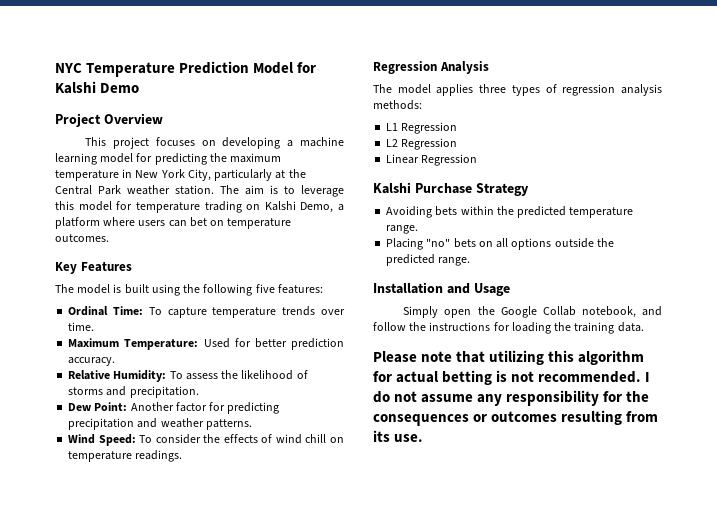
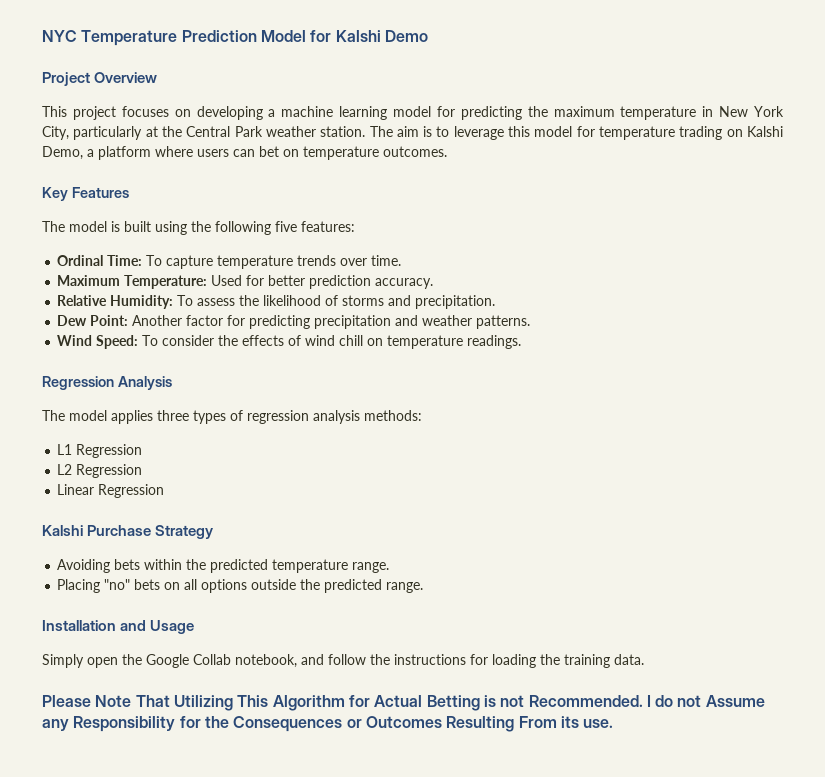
- Please note that utilizing this algorithm for actual betting is not recommended.
+ Please Note That Utilizing This Algorithm for Actual Betting is not Recommended.
- I do not assume any responsibility for the consequences or outcomes resulting from its use.
+ I do not Assume any Responsibility for the Consequences or Outcomes Resulting From its use.

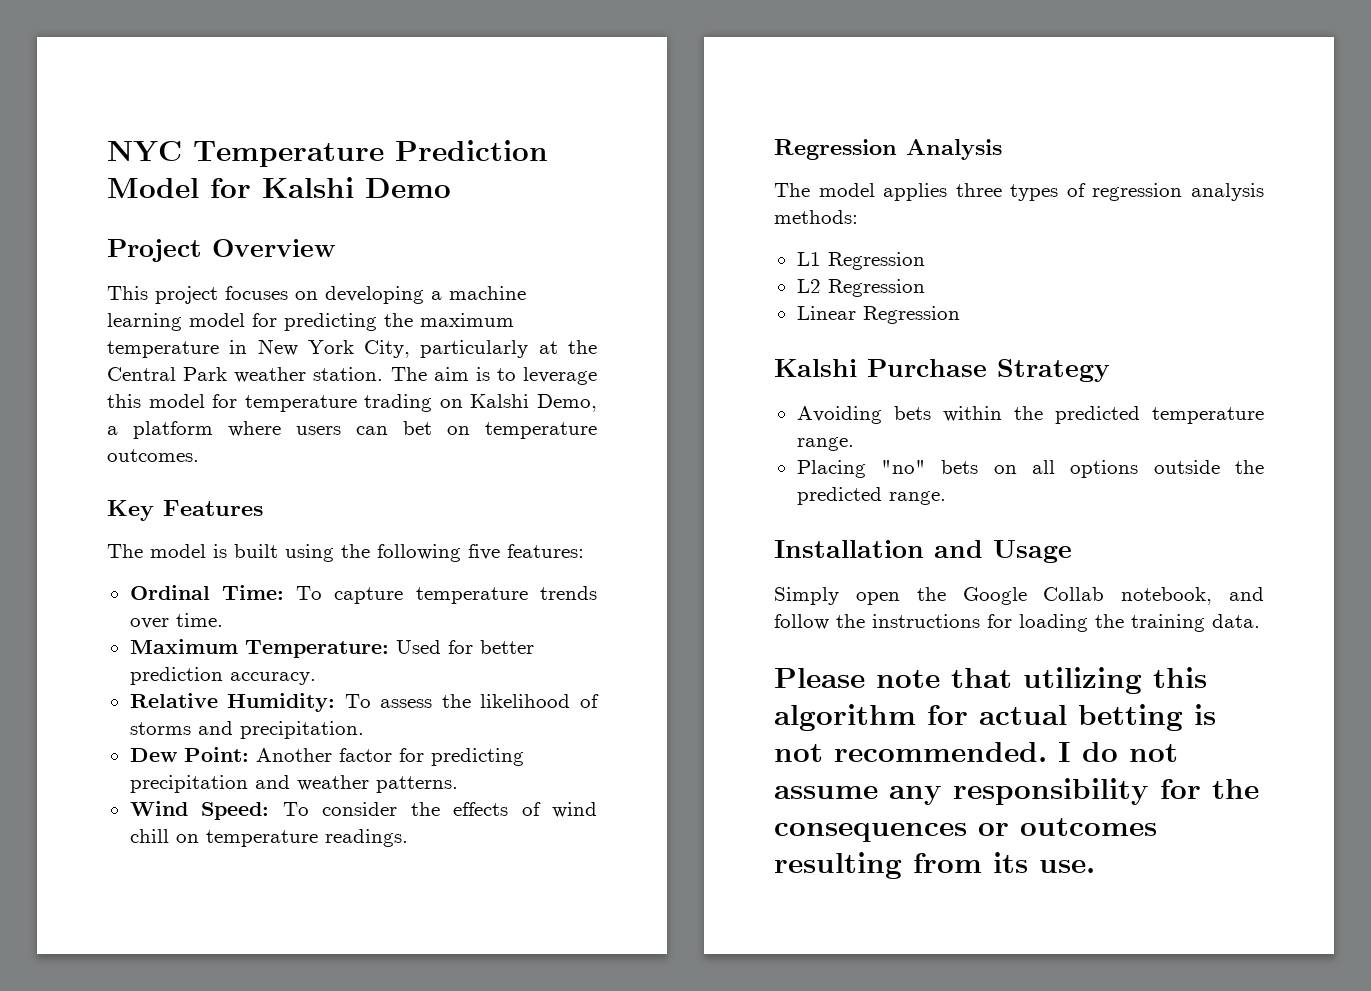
- Please Note That Utilizing This Algorithm for Actual Betting is not Recommended.
+ Please note that utilizing this algorithm for actual betting is not recommended.
- I do not Assume any Responsibility for the Consequences or Outcomes Resulting From its use.
+ I do not assume any responsibility for the consequences or outcomes resulting from its use.

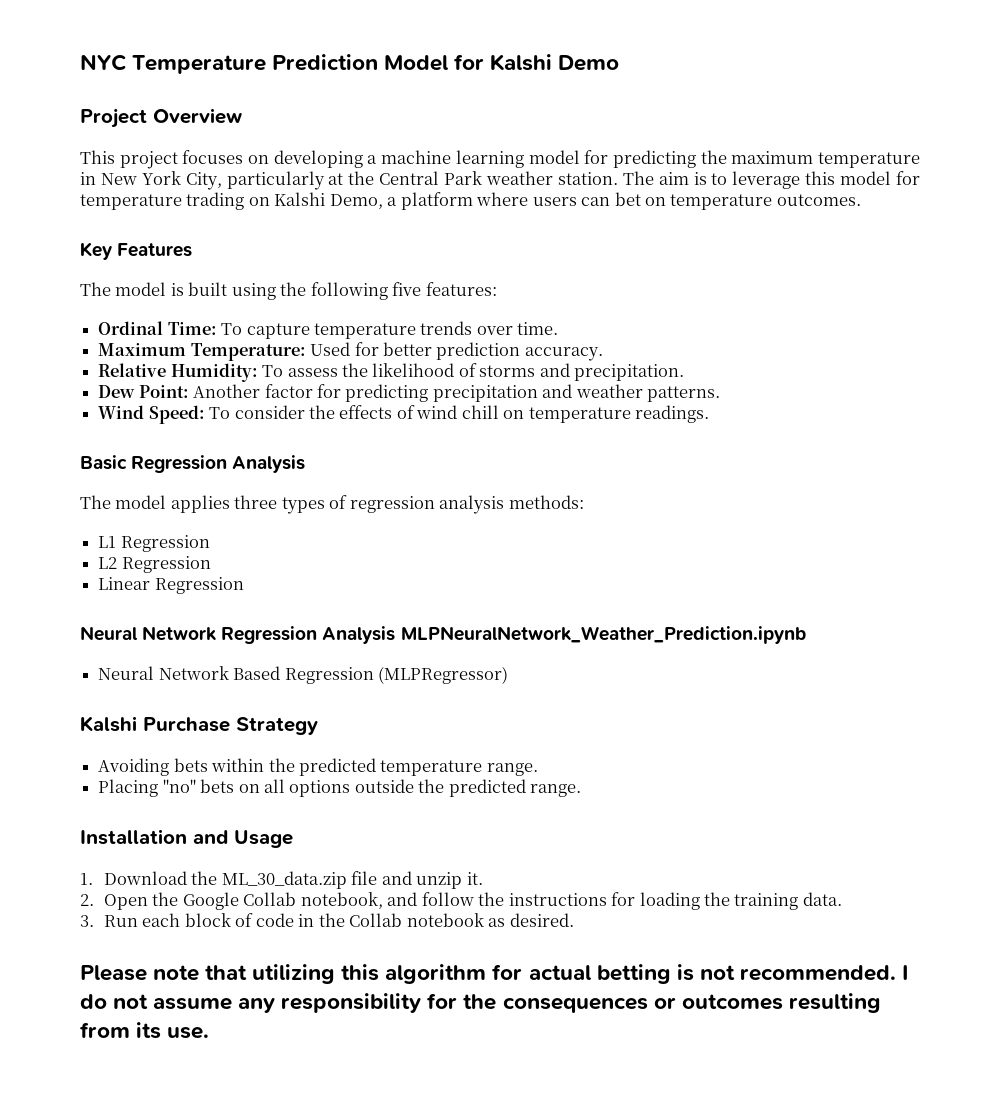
- Regression Analysis
+ Basic Regression Analysis
+ Neural Network Regression Analysis MLPNeuralNetwork_Weather_Prediction.ipynb
+ Neural Network Based Regression (MLPRegressor)
- Simply open the Google Collab notebook, and follow the instructions for loading the training data.
+ 1. Download the ML_30_data.zip file and unzip it.
+ 2. Open the Google Collab notebook, and follow the instructions for loading the training data.
+ 3. Run each block of code in the Collab notebook as desired.

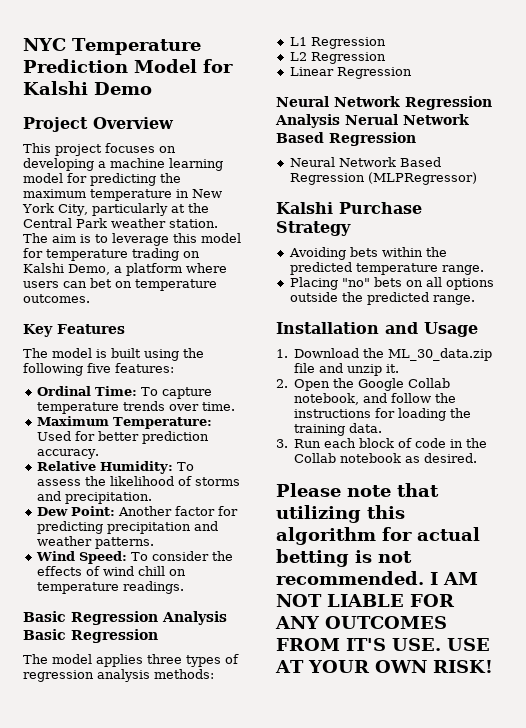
- Basic Regression Analysis
+ Basic Regression Analysis Basic Regression
- Neural Network Regression Analysis MLPNeuralNetwork_Weather_Prediction.ipynb
+ Neural Network Regression Analysis Nerual Network Based Regression
- I do not assume any responsibility for the consequences or outcomes resulting from its use.
+ I AM NOT LIABLE FOR ANY OUTCOMES FROM IT'S USE. USE AT YOUR OWN RISK!

